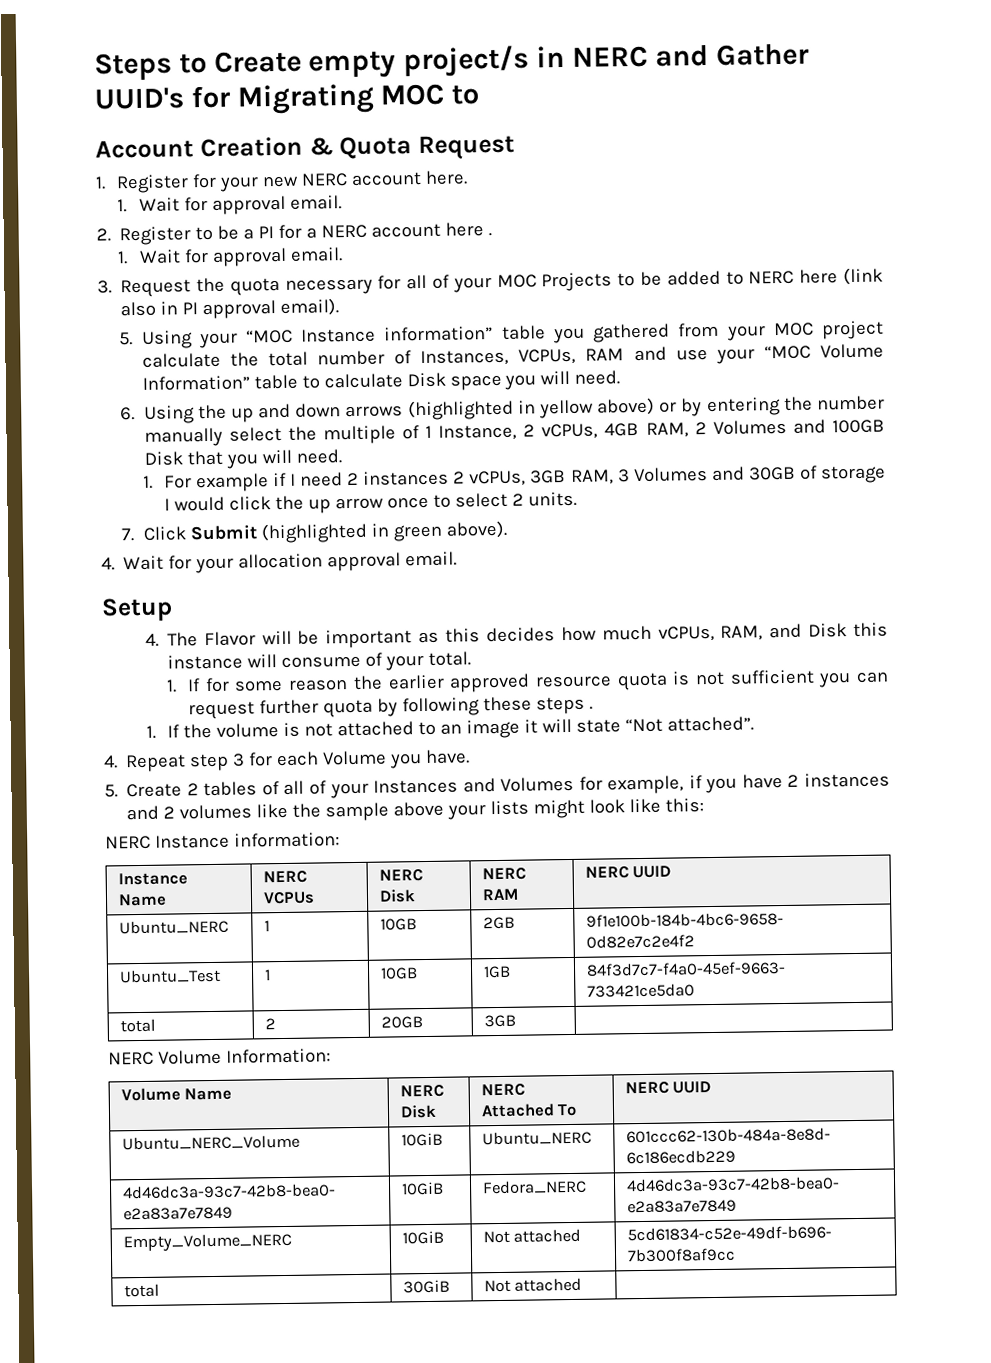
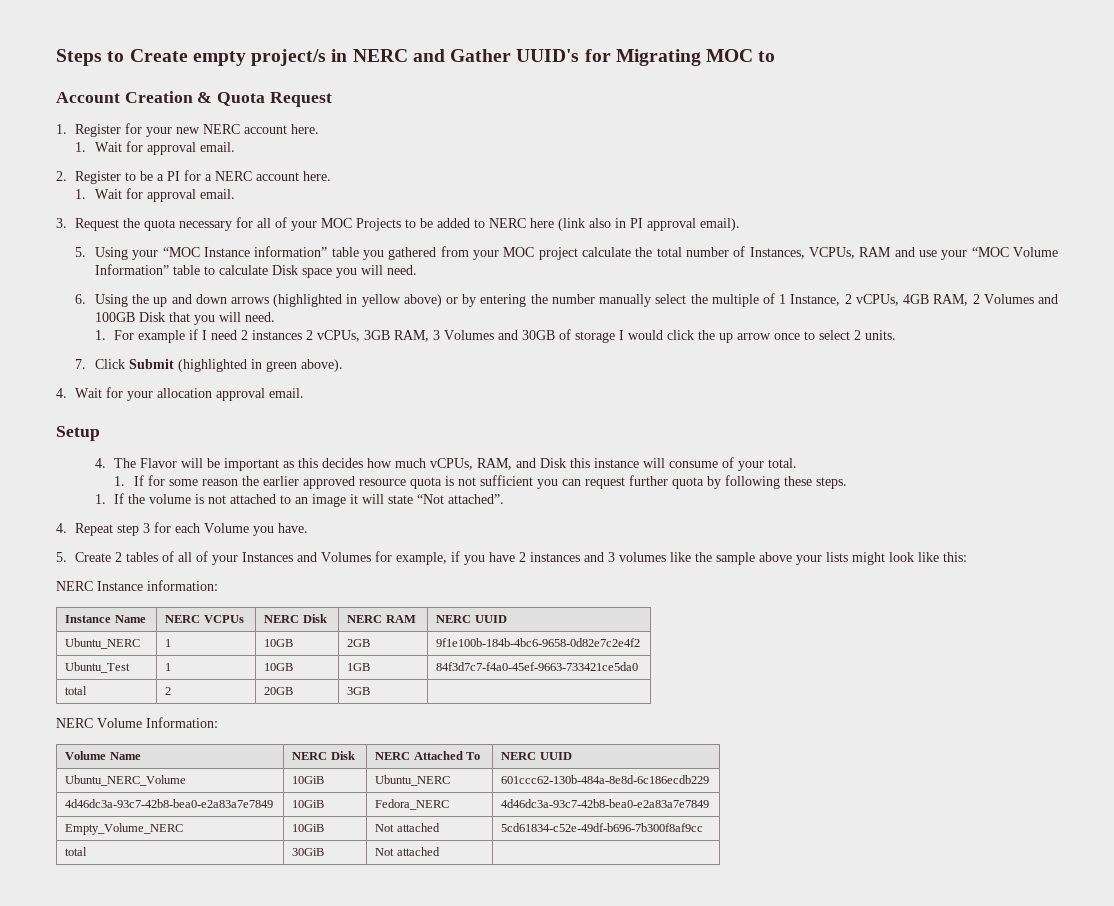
- 2. Register to be a PI for a NERC account here .
+ 2. Register to be a PI for a NERC account here.
- 1. If for some reason the earlier approved resource quota is not sufficient you can request further quota by following these steps .
+ 1. If for some reason the earlier approved resource quota is not sufficient you can request further quota by following these steps.
- 5. Create 2 tables of all of your Instances and Volumes for example, if you have 2 instances and 2 volumes like the sample above your lists might look like this:
+ 5. Create 2 tables of all of your Instances and Volumes for example, if you have 2 instances and 3 volumes like the sample above your lists might look like this:

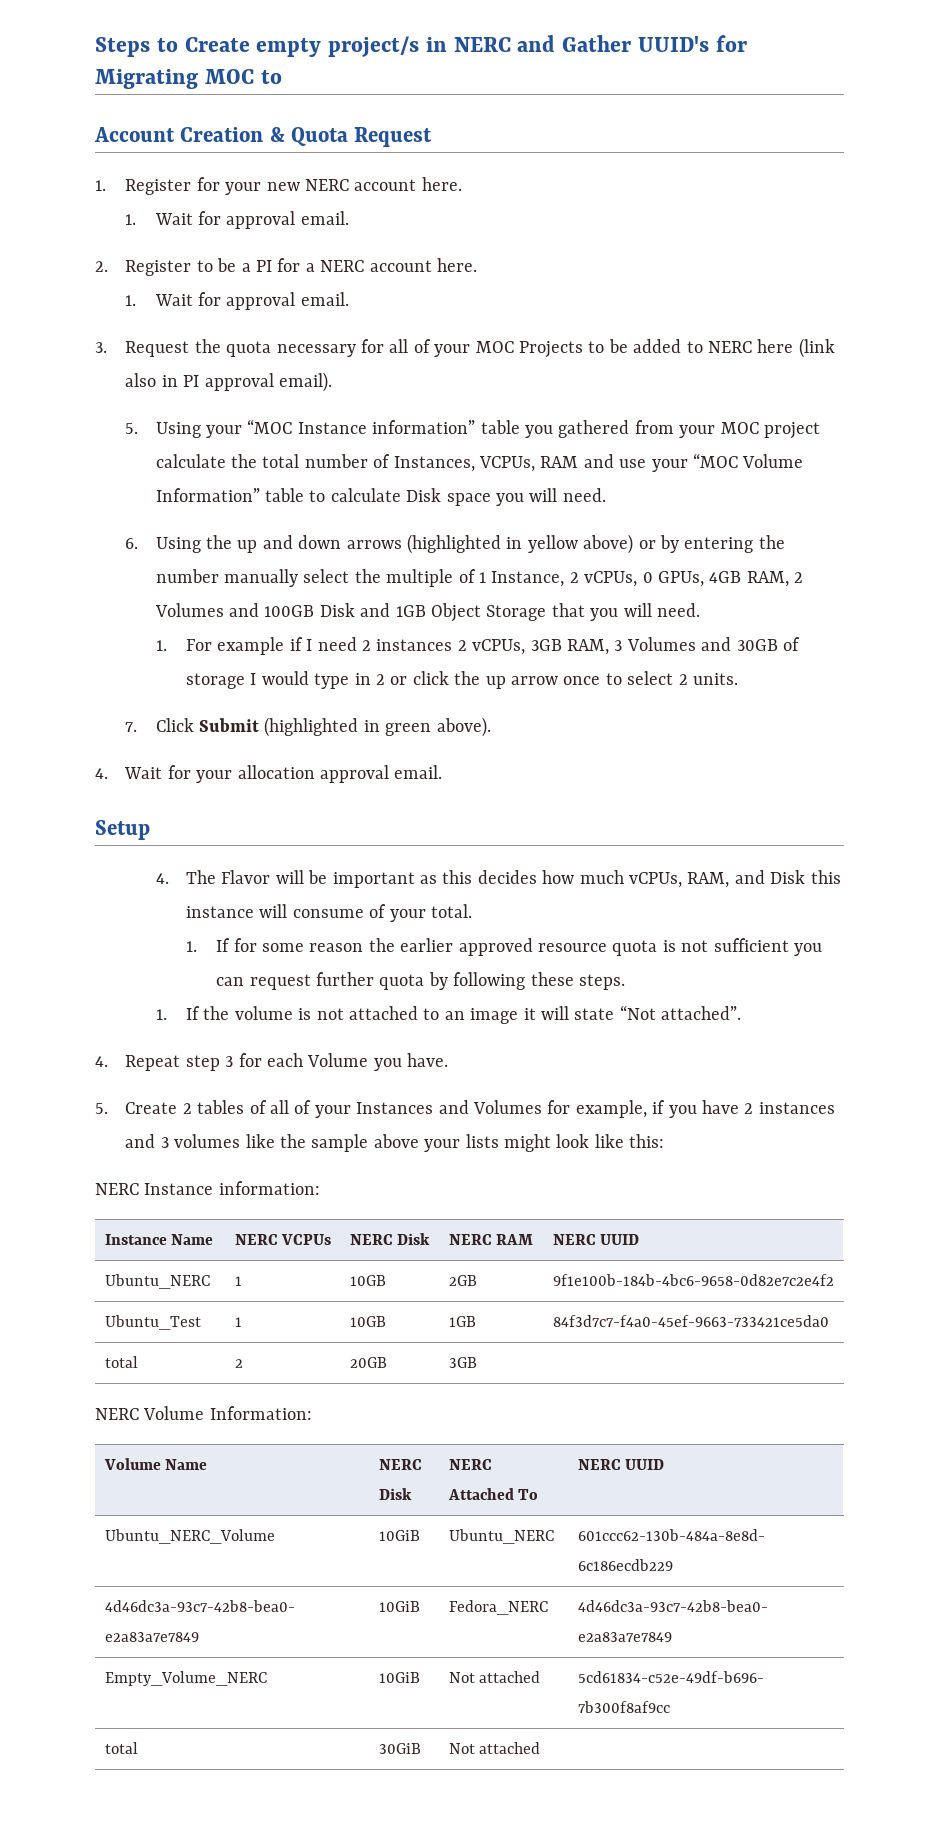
- 6. Using the up and down arrows (highlighted in yellow above) or by entering the number manually select the multiple of 1 Instance, 2 vCPUs, 4GB RAM, 2 Volumes and 100GB Disk that you will need.
+ 6. Using the up and down arrows (highlighted in yellow above) or by entering the number manually select the multiple of 1 Instance, 2 vCPUs, 0 GPUs, 4GB RAM, 2 Volumes and 100GB Disk and 1GB Object Storage that you will need.
- 1. For example if I need 2 instances 2 vCPUs, 3GB RAM, 3 Volumes and 30GB of storage I would click the up arrow once to select 2 units.
+ 1. For example if I need 2 instances 2 vCPUs, 3GB RAM, 3 Volumes and 30GB of storage I would type in 2 or click the up arrow once to select 2 units.

